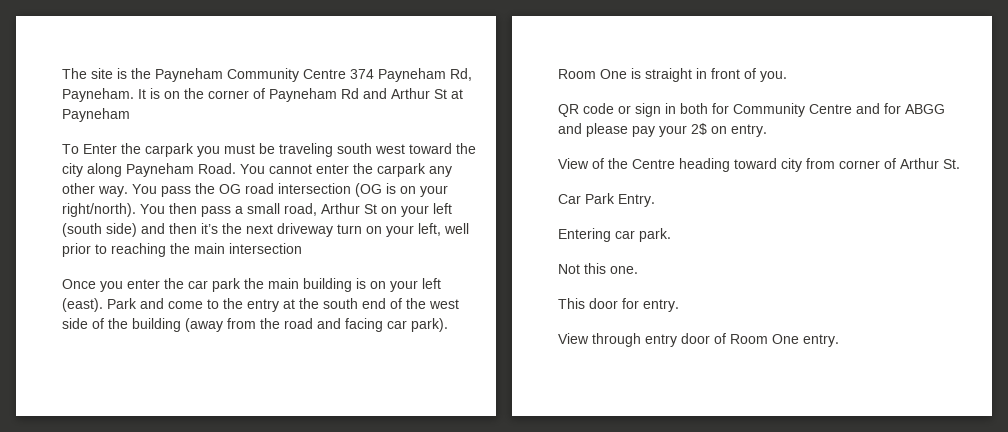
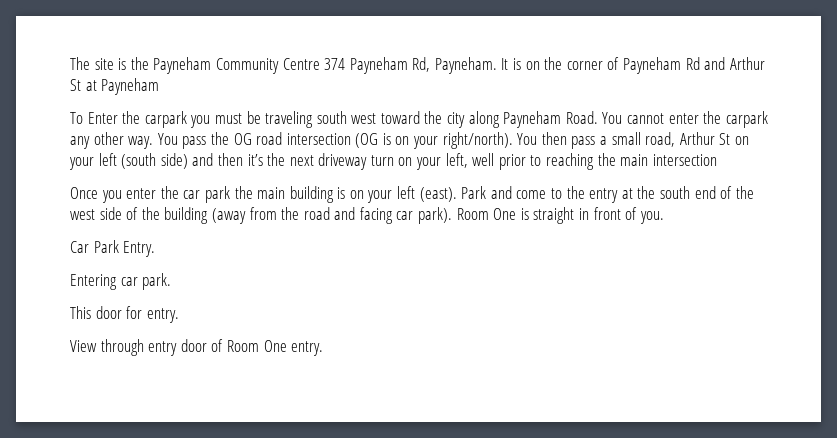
- QR code or sign in both for Community Centre and for ABGG and please pay your 2$ on entry.
- View of the Centre heading toward city from corner of Arthur St.
- Not this one.

